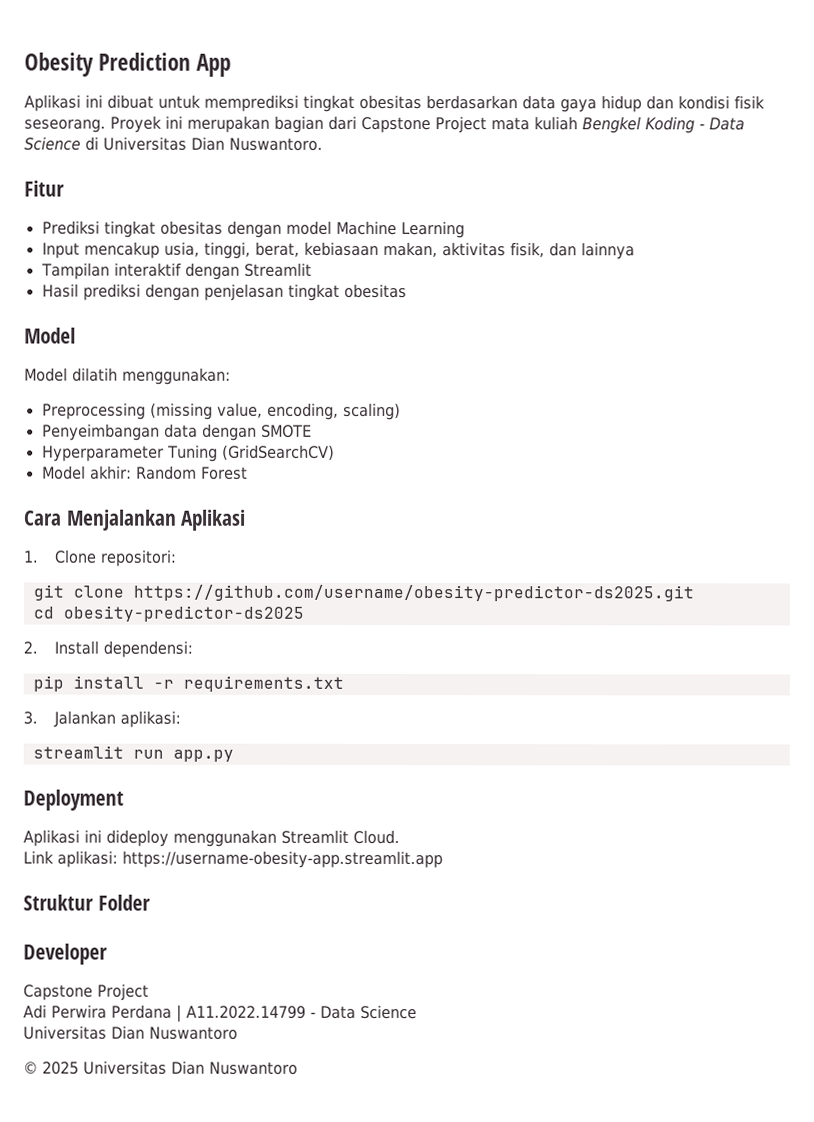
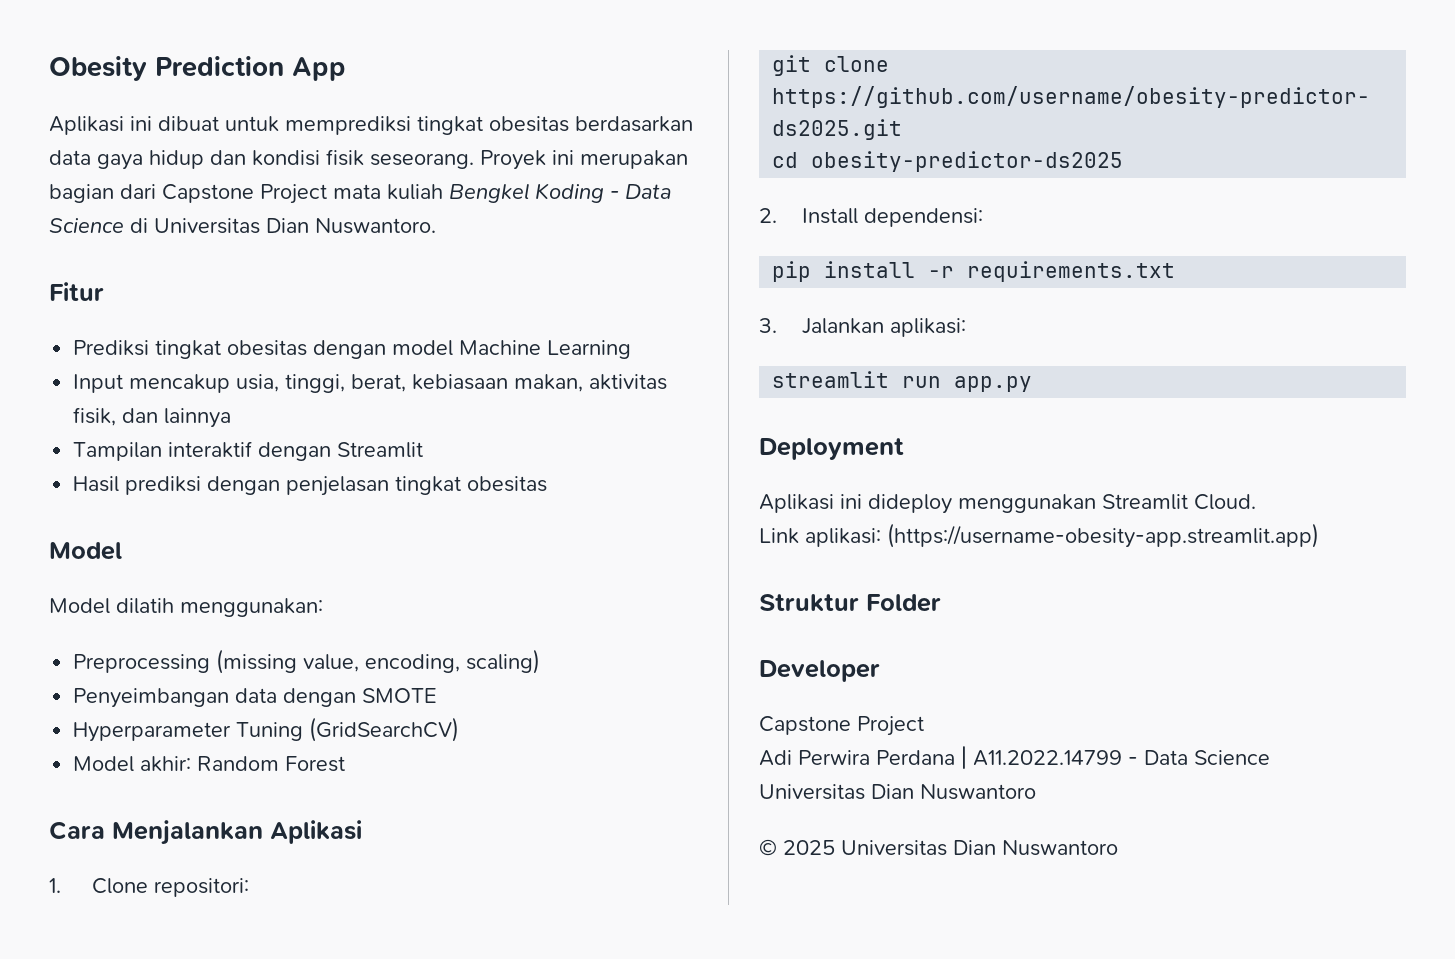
- Link aplikasi: https://username-obesity-app.streamlit.app
+ Link aplikasi: (https://username-obesity-app.streamlit.app)

